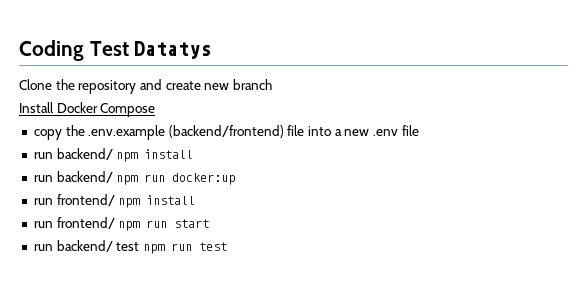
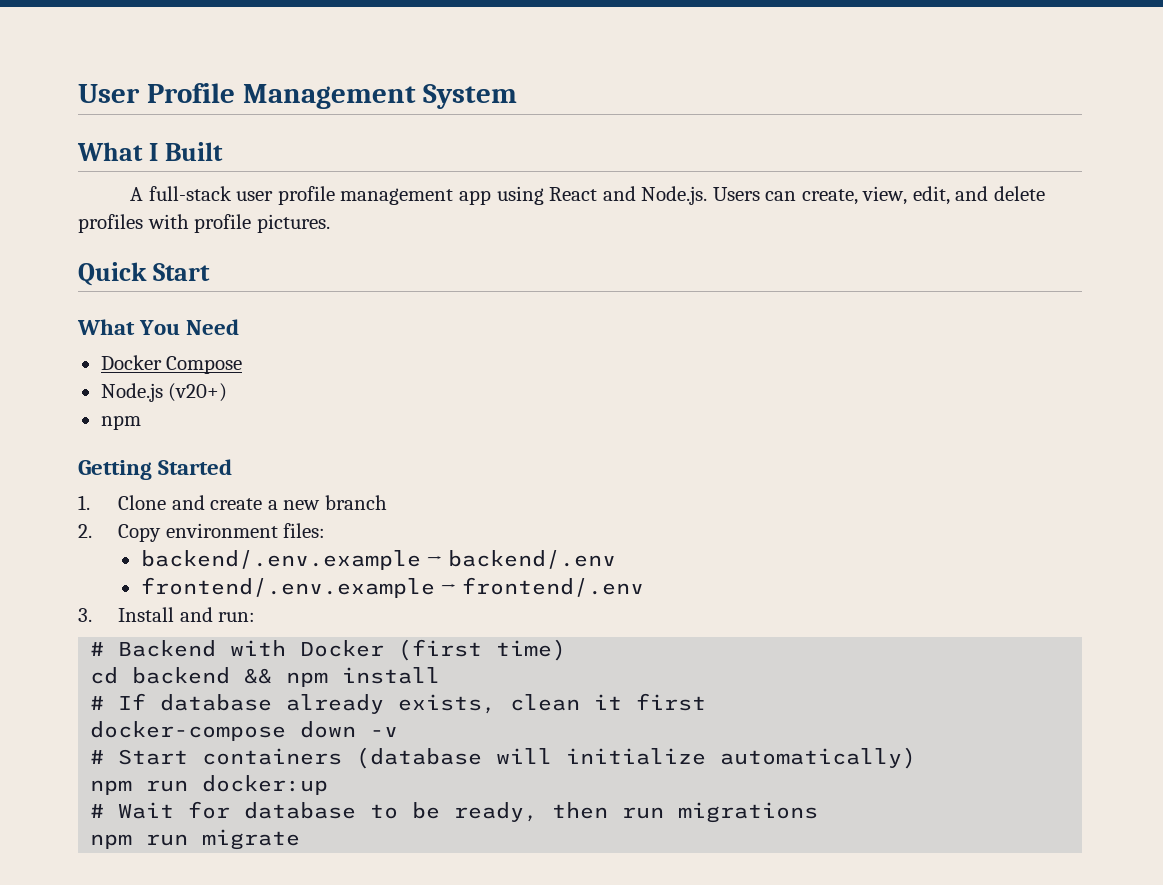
- Coding Test Datatys
- Clone the repository and create new branch
+ User Profile Management System
+ What I Built
+ A full-stack user profile management app using React and Node.js. Users can create, view, edit, and delete profiles with profile pictures.
+ Quick Start
+ What You Need
+ Docker Compose
+ Node.js (v20+)
+ npm
+ Getting Started
+ 1. Clone and create a new branch
- Install Docker Compose
- copy the .env.example (backend/frontend) file into a new .env file
- run backend/ npm install
- run backend/ npm run docker:up
- run frontend/ npm install
- run frontend/ npm run start
- run backend/ test npm run test
+ 2. Copy environment files:
+ backend/.env.example → backend/.env
+ frontend/.env.example → frontend/.env
+ 3. Install and run:
+ # Backend with Docker (first time)
+ cd backend && npm install
+ # If database already exists, clean it first
+ docker-compose down -v
+ # Start containers (database will initialize automatically)
+ npm run docker:up
+ # Wait for database to be ready, then run migrations
+ npm run migrate

